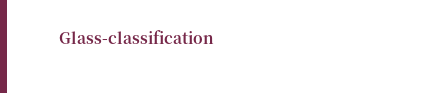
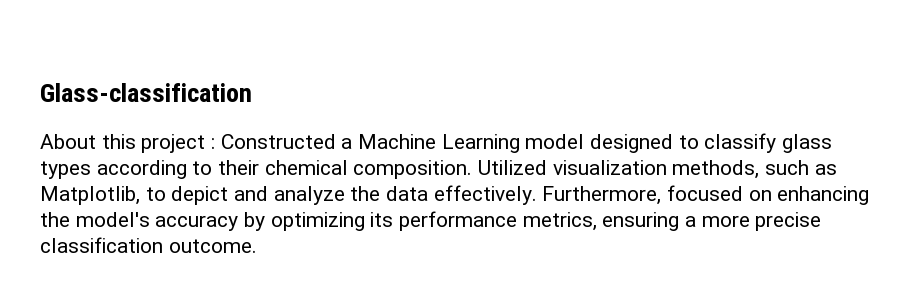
+ About this project : Constructed a Machine Learning model designed to classify glass types according to their chemical composition. Utilized visualization methods, such as Matplotlib, to depict and analyze the data effectively. Furthermore, focused on enhancing the model's accuracy by optimizing its performance metrics, ensuring a more precise classification outcome.

